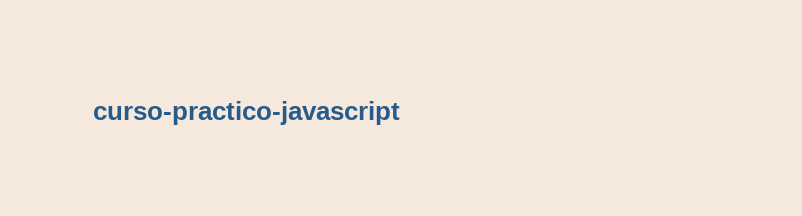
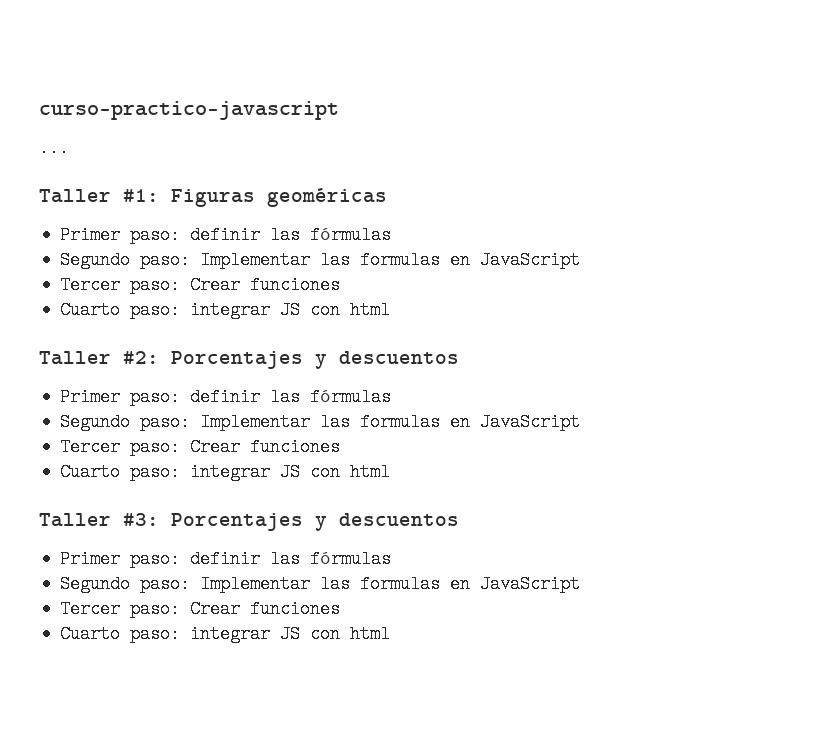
+ ...
+ Taller #1: Figuras geoméricas
+ Primer paso: definir las fórmulas
+ Segundo paso: Implementar las formulas en JavaScript
+ Tercer paso: Crear funciones
+ Cuarto paso: integrar JS con html
+ Taller #2: Porcentajes y descuentos
+ Primer paso: definir las fórmulas
+ Segundo paso: Implementar las formulas en JavaScript
+ Tercer paso: Crear funciones
+ Cuarto paso: integrar JS con html
+ Taller #3: Porcentajes y descuentos
+ Primer paso: definir las fórmulas
+ Segundo paso: Implementar las formulas en JavaScript
+ Tercer paso: Crear funciones
+ Cuarto paso: integrar JS con html

